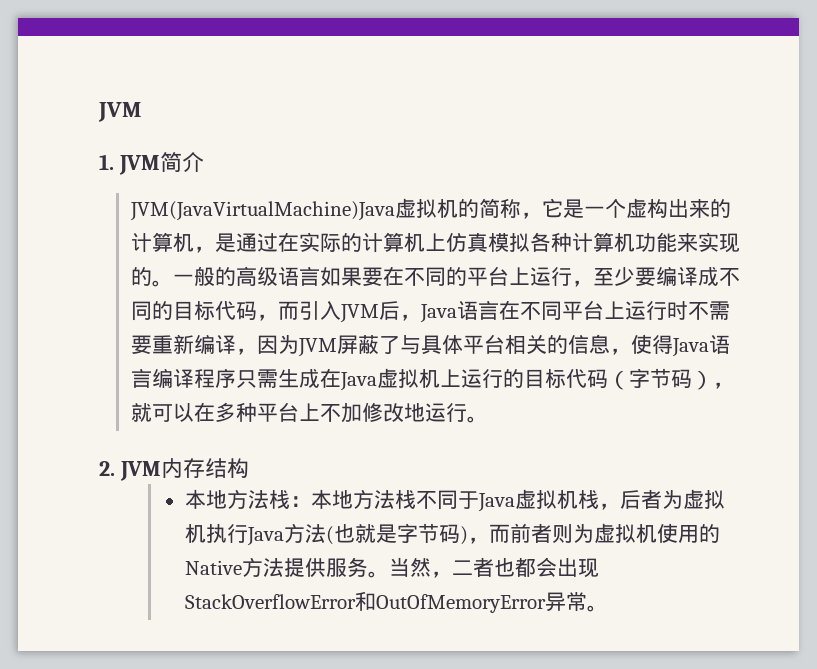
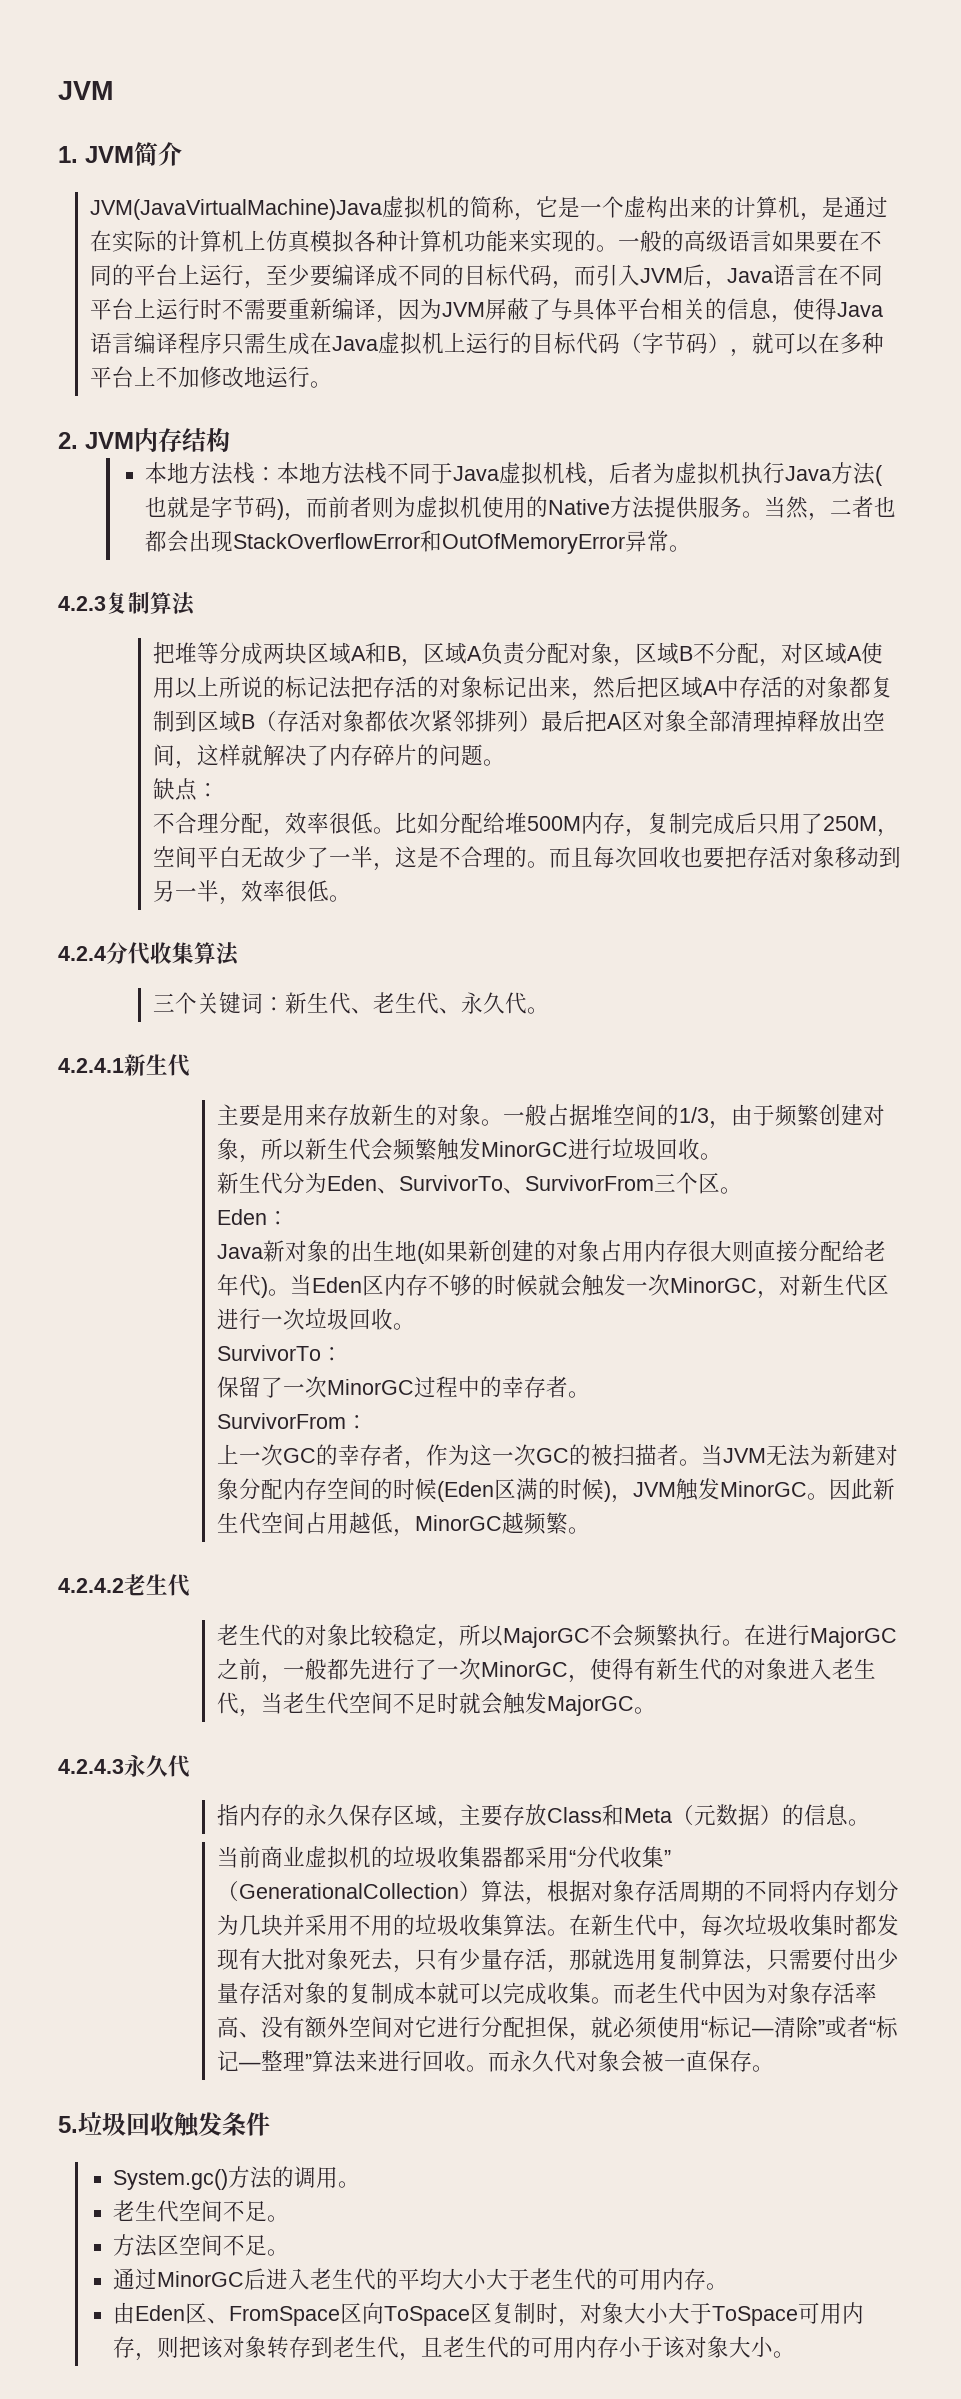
+ 4.2.3复制算法
+ 把堆等分成两块区域A和B，区域A负责分配对象，区域B不分配，对区域A使用以上所说的标记法把存活的对象标记出来，然后把区域A中存活的对象都复制到区域B（存活对象都依次紧邻排列）最后把A区对象全部清理掉释放出空间，这样就解决了内存碎片的问题。
+ 缺点：
+ 不合理分配，效率很低。比如分配给堆500M内存，复制完成后只用了250M，空间平白无故少了一半，这是不合理的。而且每次回收也要把存活对象移动到另一半，效率很低。
+ 4.2.4分代收集算法
+ 三个关键词：新生代、老生代、永久代。
+ 4.2.4.1新生代
+ 主要是用来存放新生的对象。一般占据堆空间的1/3，由于频繁创建对象，所以新生代会频繁触发MinorGC进行垃圾回收。
+ 新生代分为Eden、SurvivorTo、SurvivorFrom三个区。
+ Eden：
+ Java新对象的出生地(如果新创建的对象占用内存很大则直接分配给老年代)。当Eden区内存不够的时候就会触发一次MinorGC，对新生代区进行一次垃圾回收。
+ SurvivorTo：
+ 保留了一次MinorGC过程中的幸存者。
+ SurvivorFrom：
+ 上一次GC的幸存者，作为这一次GC的被扫描者。当JVM无法为新建对象分配内存空间的时候(Eden区满的时候)，JVM触发MinorGC。因此新生代空间占用越低，MinorGC越频繁。
+ 4.2.4.2老生代
+ 老生代的对象比较稳定，所以MajorGC不会频繁执行。在进行MajorGC之前，一般都先进行了一次MinorGC，使得有新生代的对象进入老生代，当老生代空间不足时就会触发MajorGC。
+ 4.2.4.3永久代
+ 指内存的永久保存区域，主要存放Class和Meta（元数据）的信息。
+ 当前商业虚拟机的垃圾收集器都采用“分代收集”（GenerationalCollection）算法，根据对象存活周期的不同将内存划分为几块并采用不用的垃圾收集算法。在新生代中，每次垃圾收集时都发现有大批对象死去，只有少量存活，那就选用复制算法，只需要付出少量存活对象的复制成本就可以完成收集。而老生代中因为对象存活率高、没有额外空间对它进行分配担保，就必须使用“标记—清除”或者“标记—整理”算法来进行回收。而永久代对象会被一直保存。
+ 5.垃圾回收触发条件
+ System.gc()方法的调用。
+ 老生代空间不足。
+ 方法区空间不足。
+ 通过MinorGC后进入老生代的平均大小大于老生代的可用内存。
+ 由Eden区、FromSpace区向ToSpace区复制时，对象大小大于ToSpace可用内存，则把该对象转存到老生代，且老生代的可用内存小于该对象大小。

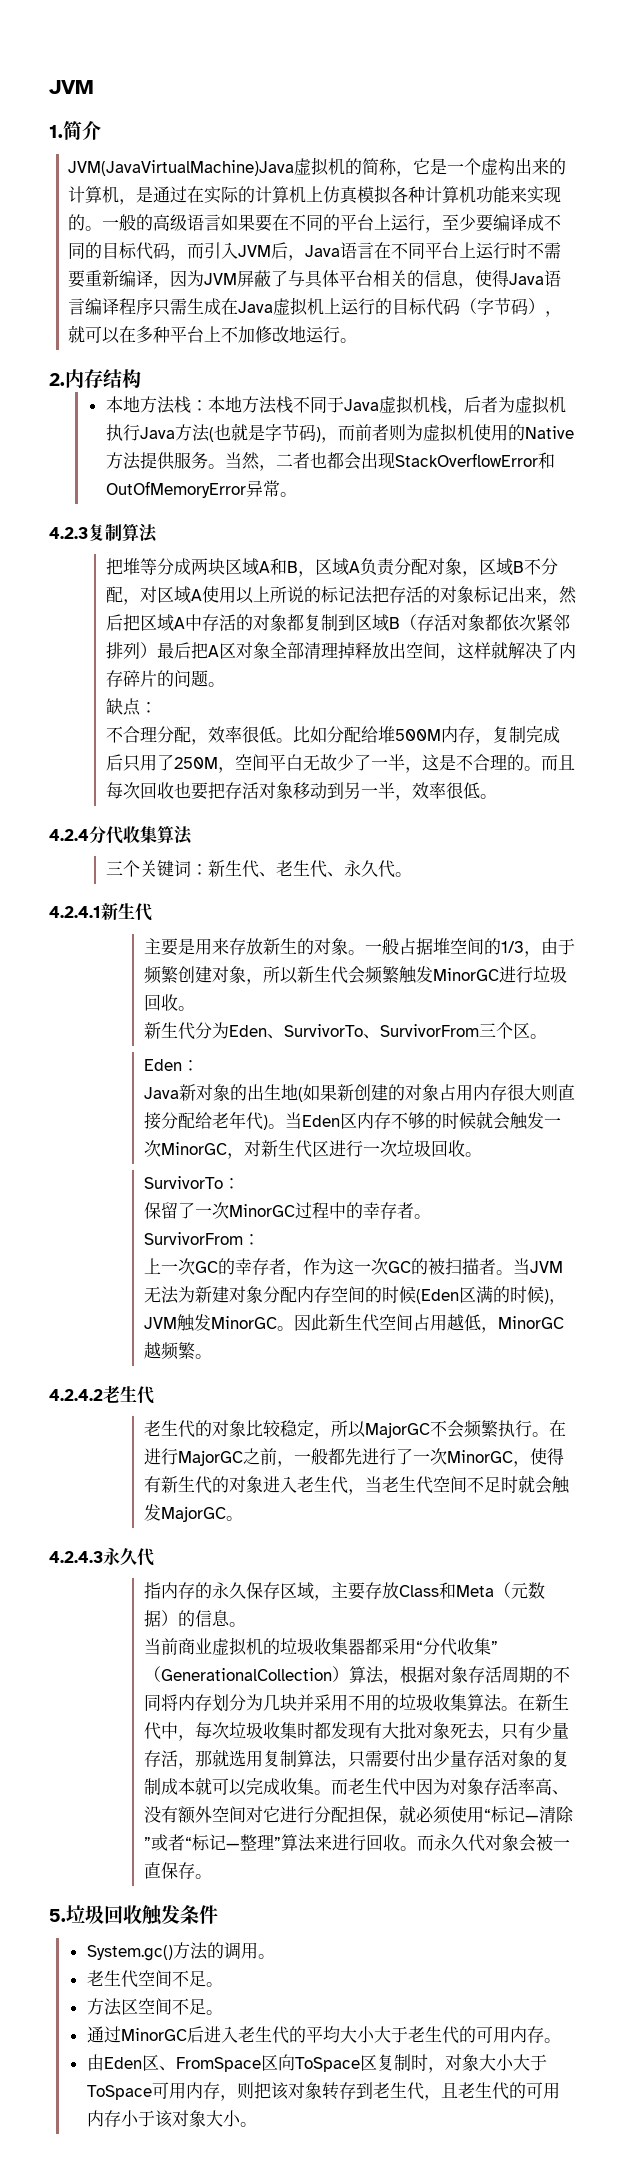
- 1. JVM简介
+ 1.简介
- 2. JVM内存结构
+ 2.内存结构

